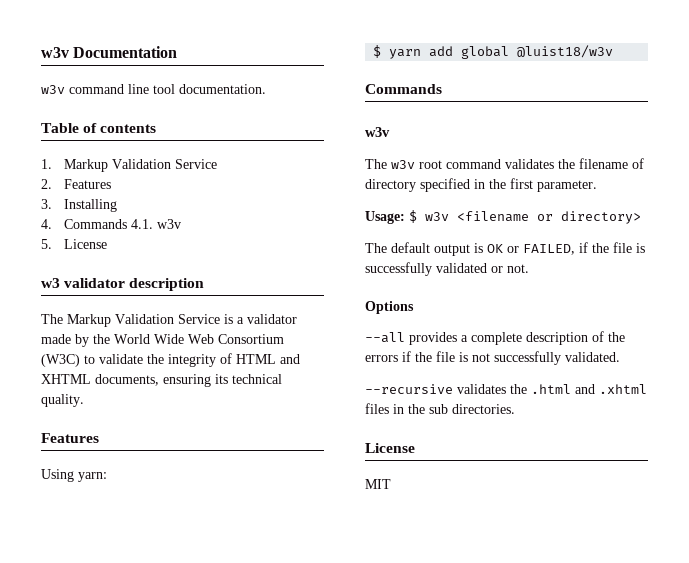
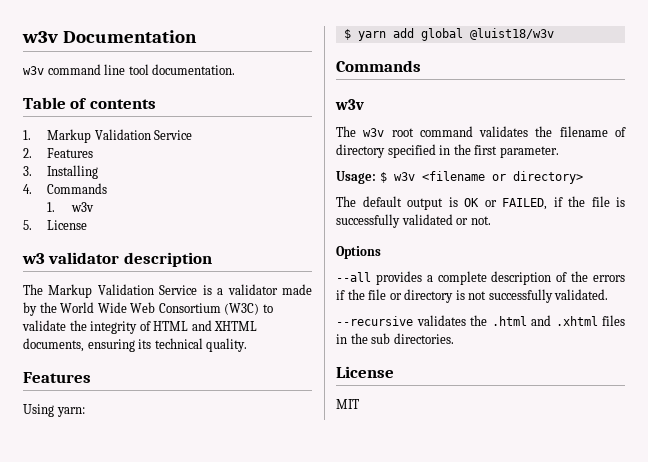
- 4. Commands 4.1. w3v
+ 4. Commands
+ 1. w3v
- --all provides a complete description of the errors if the file is not successfully validated.
+ --all provides a complete description of the errors if the file or directory is not successfully validated.

